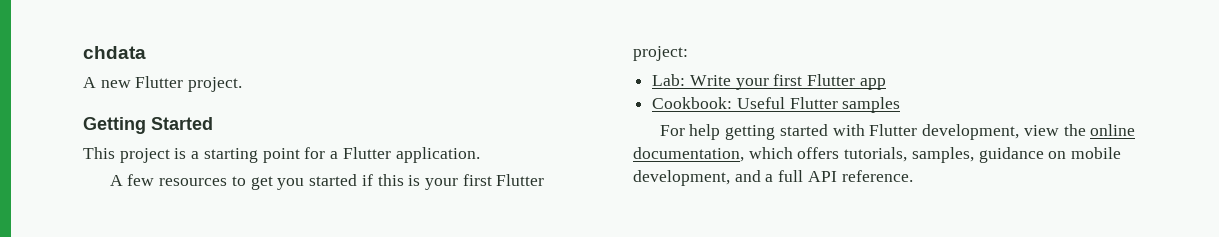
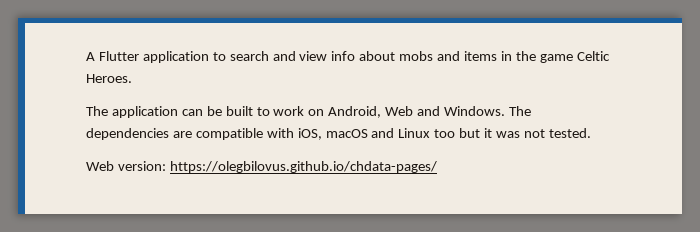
- chdata
- A new Flutter project.
- Getting Started
- This project is a starting point for a Flutter application.
- A few resources to get you started if this is your first Flutter project:
- Lab: Write your first Flutter app
- Cookbook: Useful Flutter samples
- For help getting started with Flutter development, view the online documentation, which offers tutorials, samples, guidance on mobile development, and a full API reference.
+ A Flutter application to search and view info about mobs and items in the game Celtic Heroes.
+ The application can be built to work on Android, Web and Windows. The dependencies are compatible with iOS, macOS and Linux too but it was not tested.
+ Web version: https://olegbilovus.github.io/chdata-pages/

